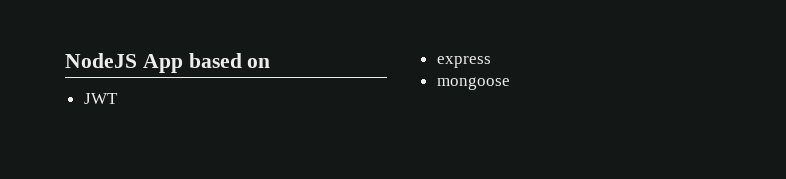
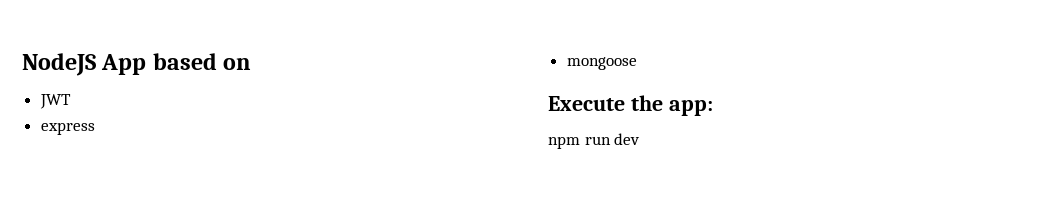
+ Execute the app:
+ npm run dev

